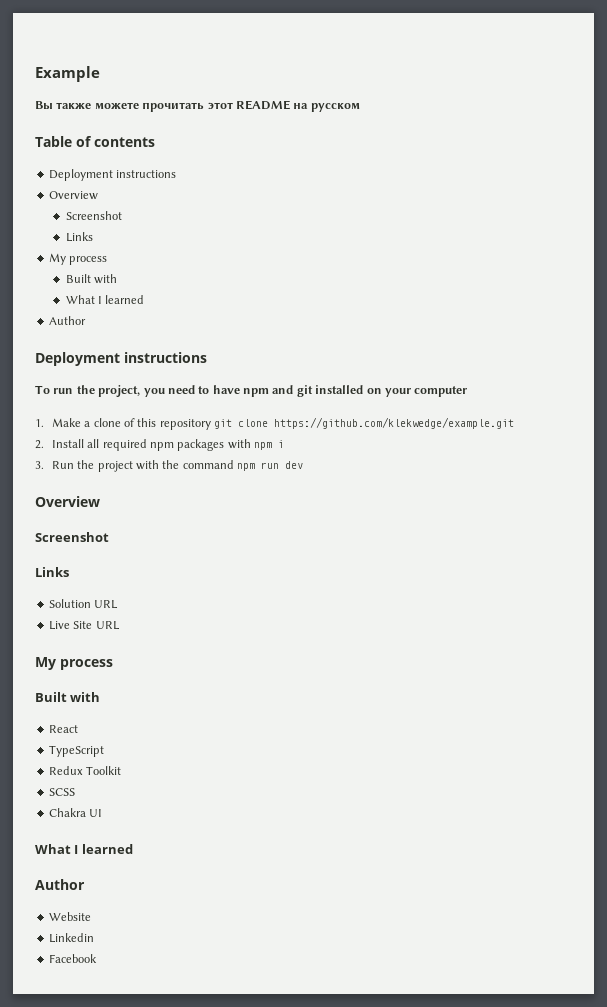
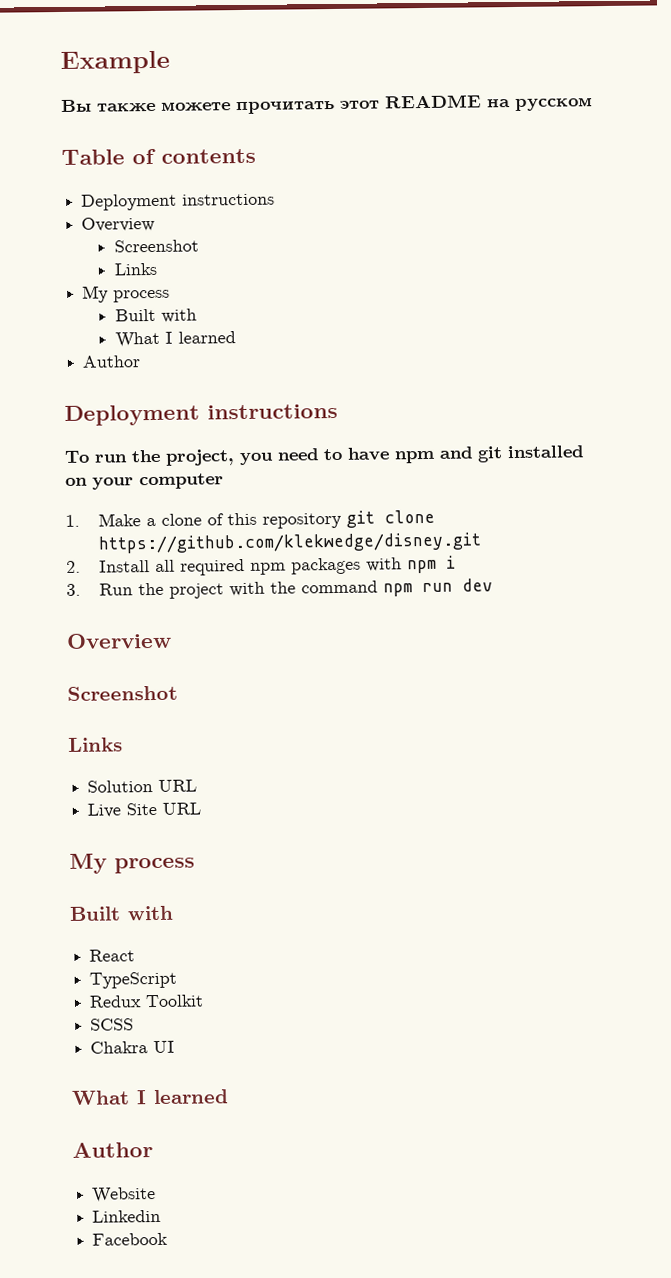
- 1. Make a clone of this repository git clone https://github.com/klekwedge/example.git
+ 1. Make a clone of this repository git clone https://github.com/klekwedge/disney.git

